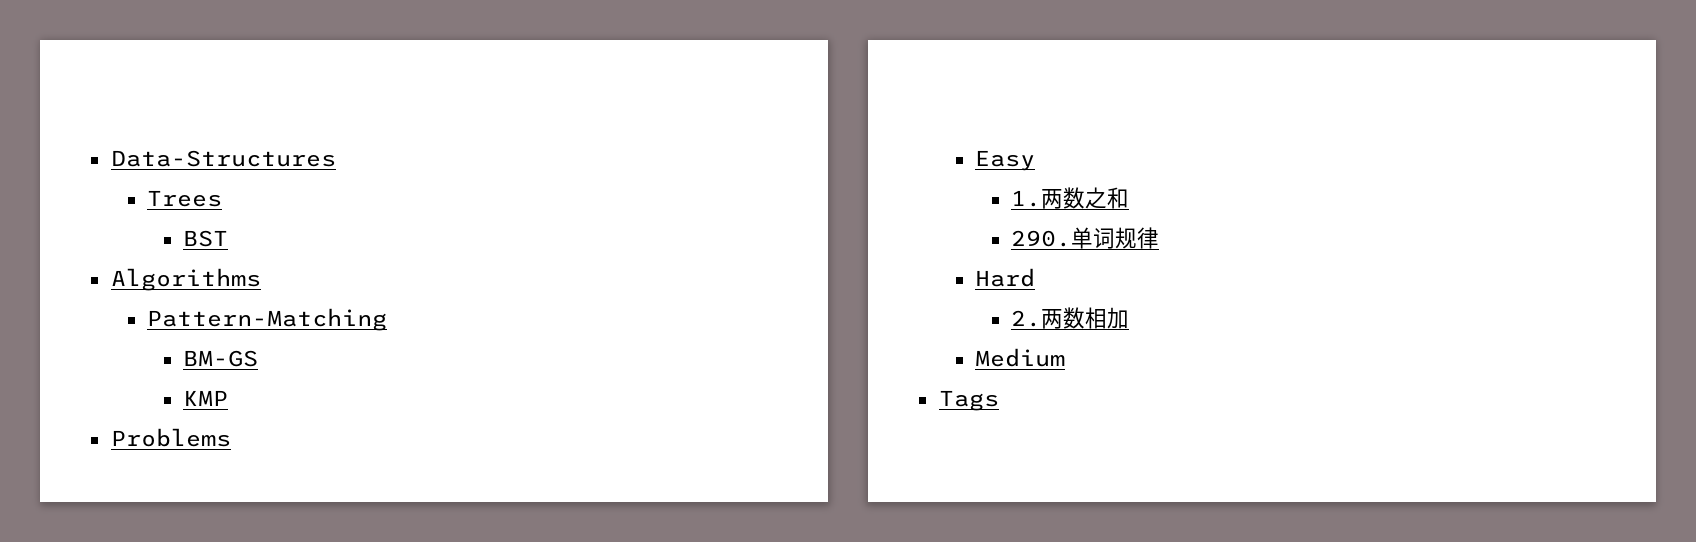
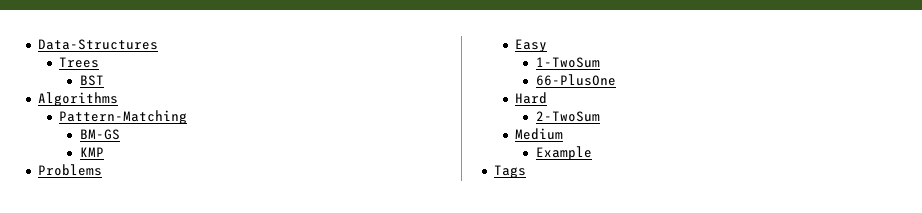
- 1.两数之和
- 290.单词规律
+ 1-TwoSum
+ 66-PlusOne
  Hard
- 2.两数相加
+ 2-TwoSum
+ Example

